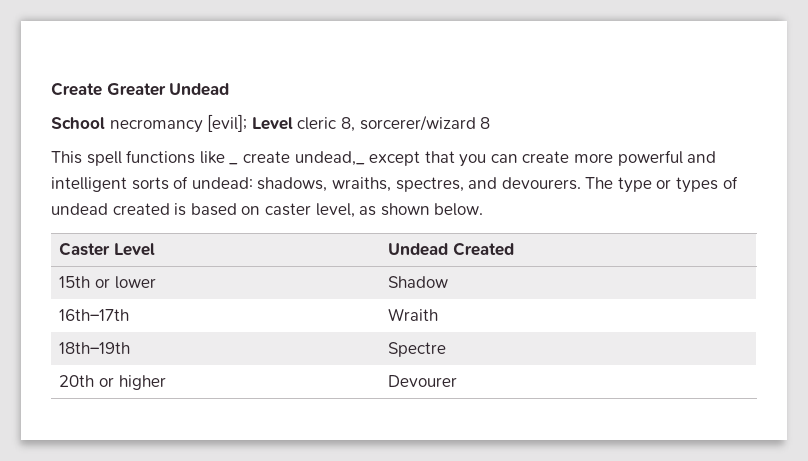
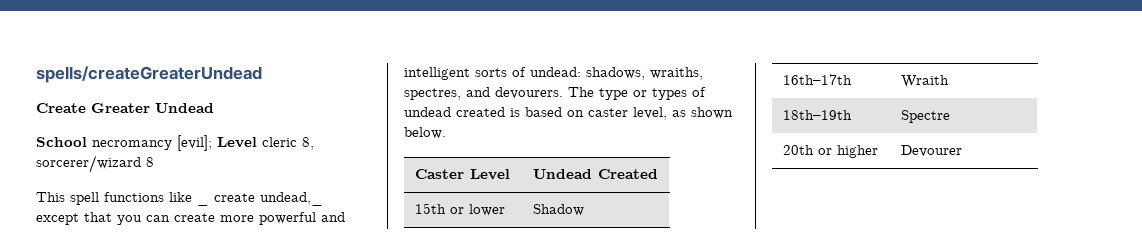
+ spells/createGreaterUndead

